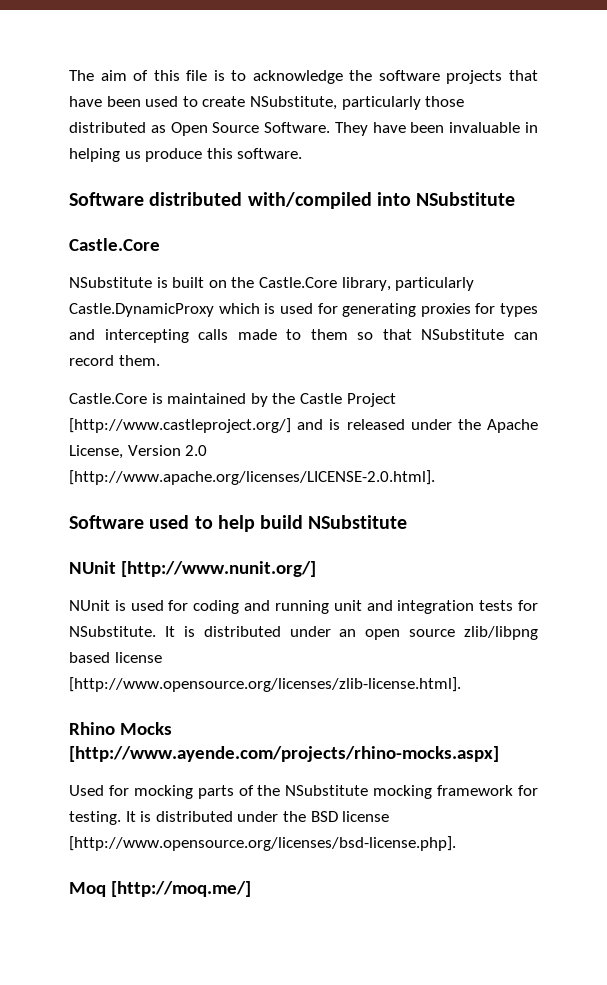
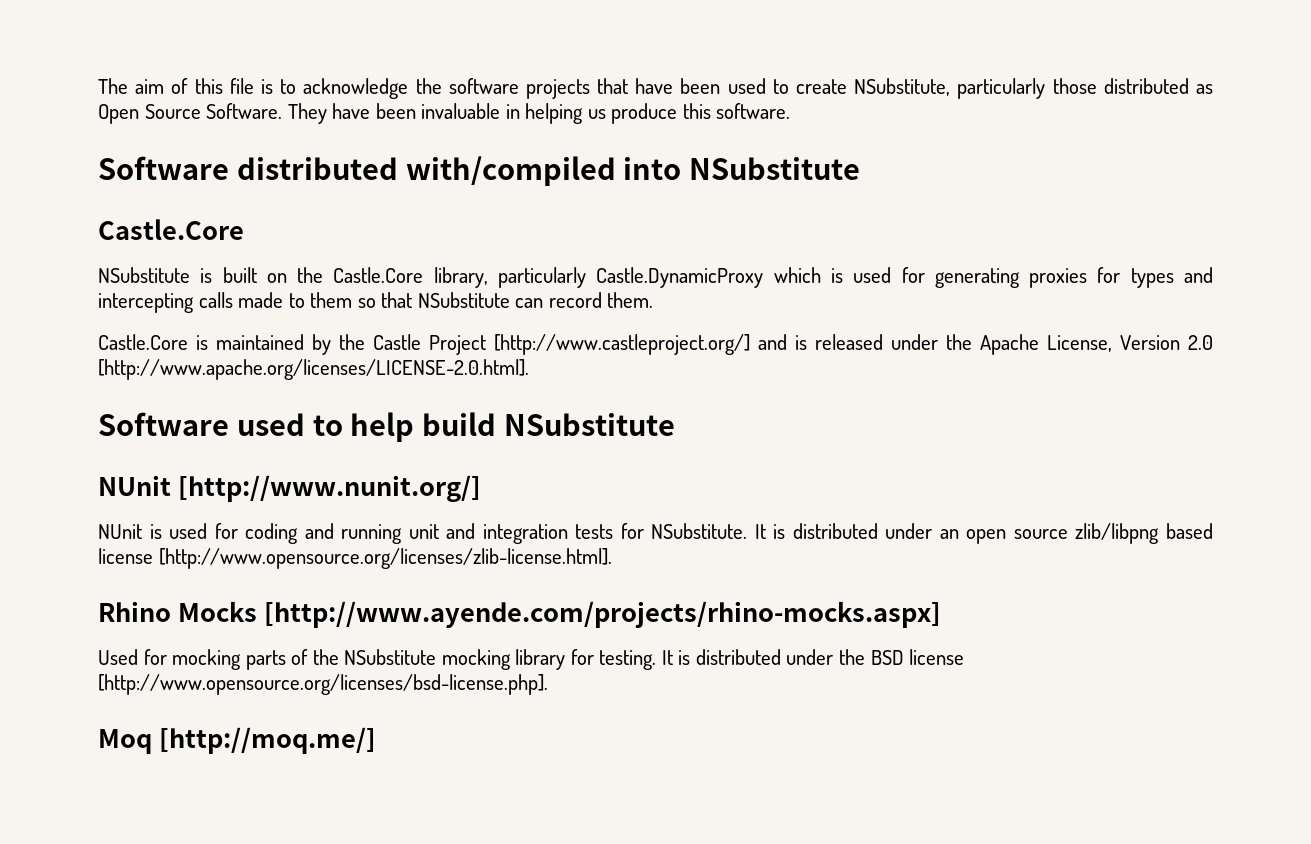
- Used for mocking parts of the NSubstitute mocking framework for testing.
+ Used for mocking parts of the NSubstitute mocking library for testing.

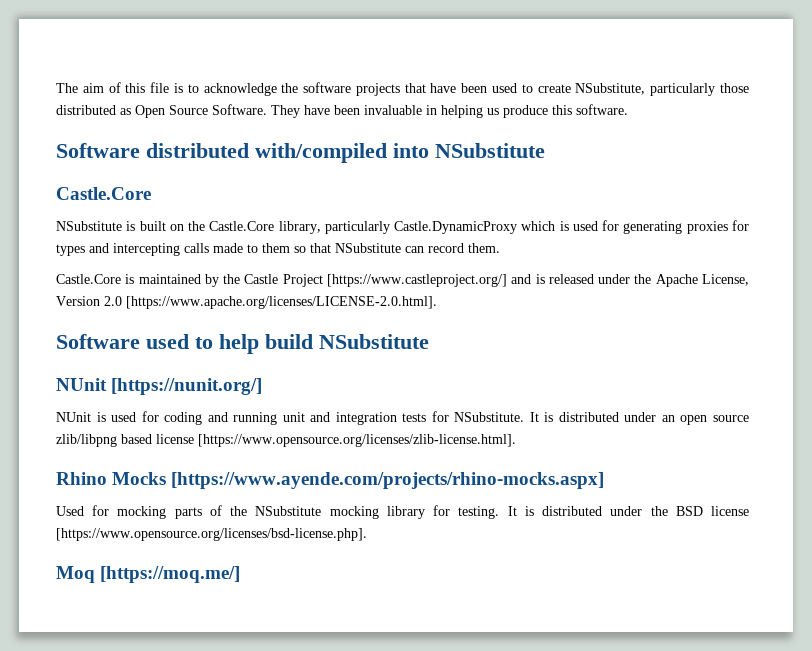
- Castle.Core is maintained by the Castle Project [http://www.castleproject.org/] and is released under the Apache License, Version 2.0 [http://www.apache.org/licenses/LICENSE-2.0.html].
+ Castle.Core is maintained by the Castle Project [https://www.castleproject.org/] and is released under the Apache License, Version 2.0 [https://www.apache.org/licenses/LICENSE-2.0.html].
- NUnit [http://www.nunit.org/]
+ NUnit [https://nunit.org/]
- It is distributed under an open source zlib/libpng based license [http://www.opensource.org/licenses/zlib-license.html].
+ It is distributed under an open source zlib/libpng based license [https://www.opensource.org/licenses/zlib-license.html].
- Rhino Mocks [http://www.ayende.com/projects/rhino-mocks.aspx]
+ Rhino Mocks [https://www.ayende.com/projects/rhino-mocks.aspx]
- It is distributed under the BSD license [http://www.opensource.org/licenses/bsd-license.php].
+ It is distributed under the BSD license [https://www.opensource.org/licenses/bsd-license.php].
- Moq [http://moq.me/]
+ Moq [https://moq.me/]

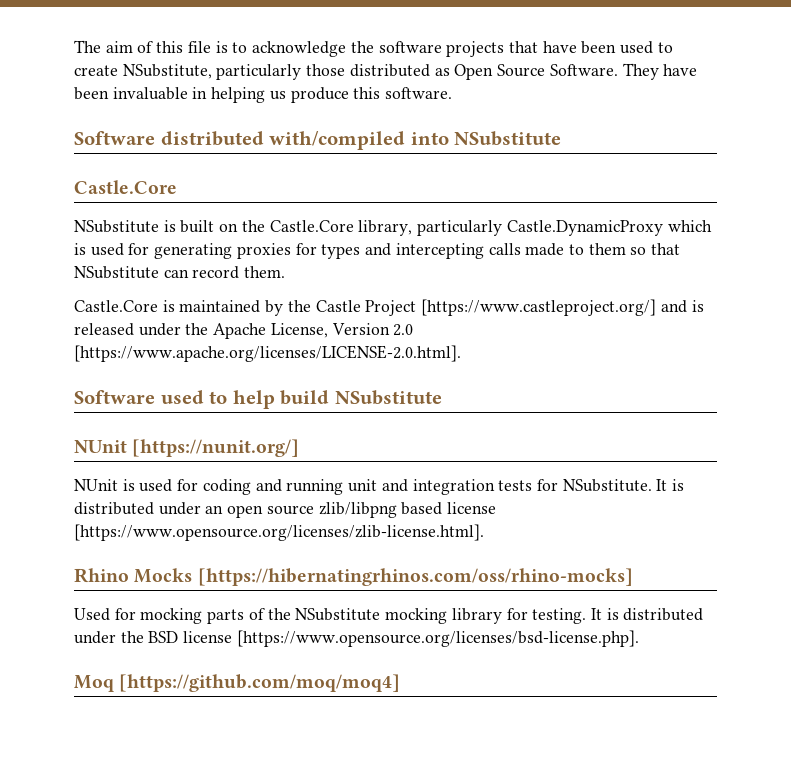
- Rhino Mocks [https://www.ayende.com/projects/rhino-mocks.aspx]
+ Rhino Mocks [https://hibernatingrhinos.com/oss/rhino-mocks]
- Moq [https://moq.me/]
+ Moq [https://github.com/moq/moq4]

